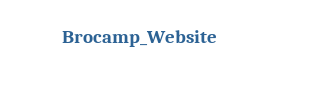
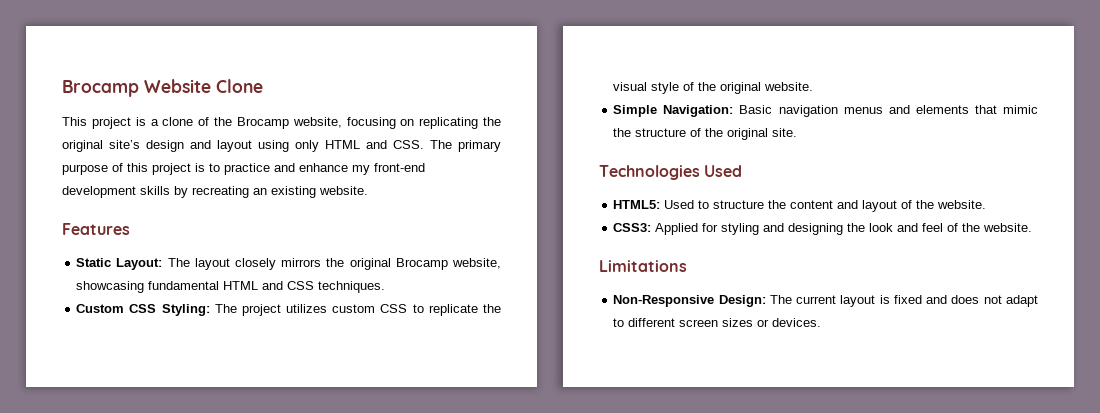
- Brocamp_Website
+ Brocamp Website Clone
+ This project is a clone of the Brocamp website, focusing on replicating the original site’s design and layout using only HTML and CSS. The primary purpose of this project is to practice and enhance my front-end development skills by recreating an existing website.
+ Features
+ Static Layout: The layout closely mirrors the original Brocamp website, showcasing fundamental HTML and CSS techniques.
+ Custom CSS Styling: The project utilizes custom CSS to replicate the visual style of the original website.
+ Simple Navigation: Basic navigation menus and elements that mimic the structure of the original site.
+ Technologies Used
+ HTML5: Used to structure the content and layout of the website.
+ CSS3: Applied for styling and designing the look and feel of the website.
+ Limitations
+ Non-Responsive Design: The current layout is fixed and does not adapt to different screen sizes or devices.

